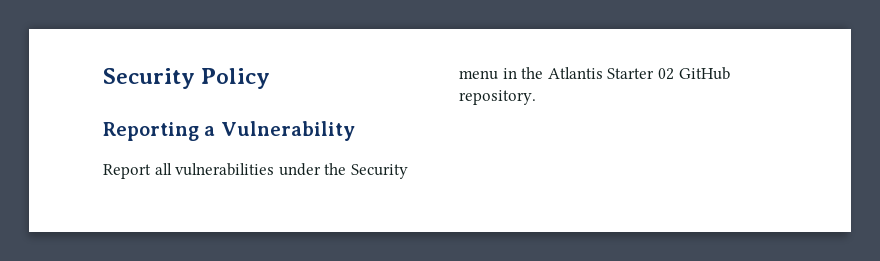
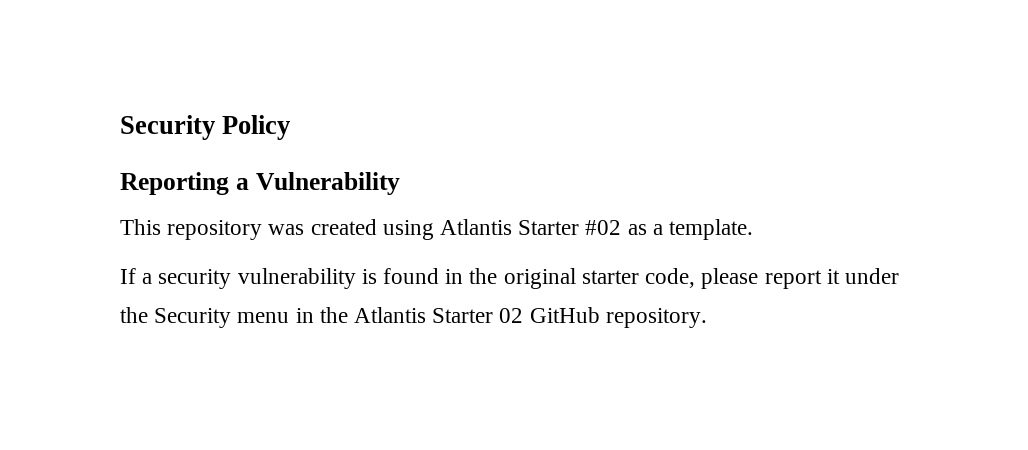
- Report all vulnerabilities under the Security menu in the Atlantis Starter 02 GitHub repository.
+ This repository was created using Atlantis Starter #02 as a template.
+ If a security vulnerability is found in the original starter code, please report it under the Security menu in the Atlantis Starter 02 GitHub repository.

